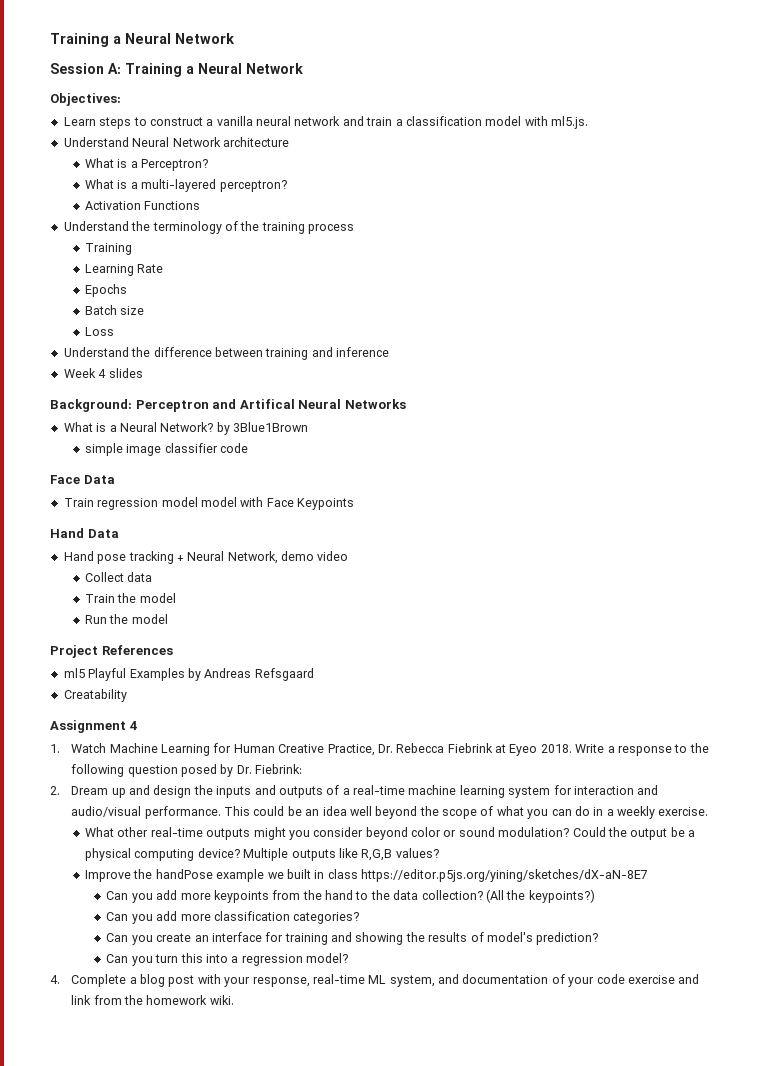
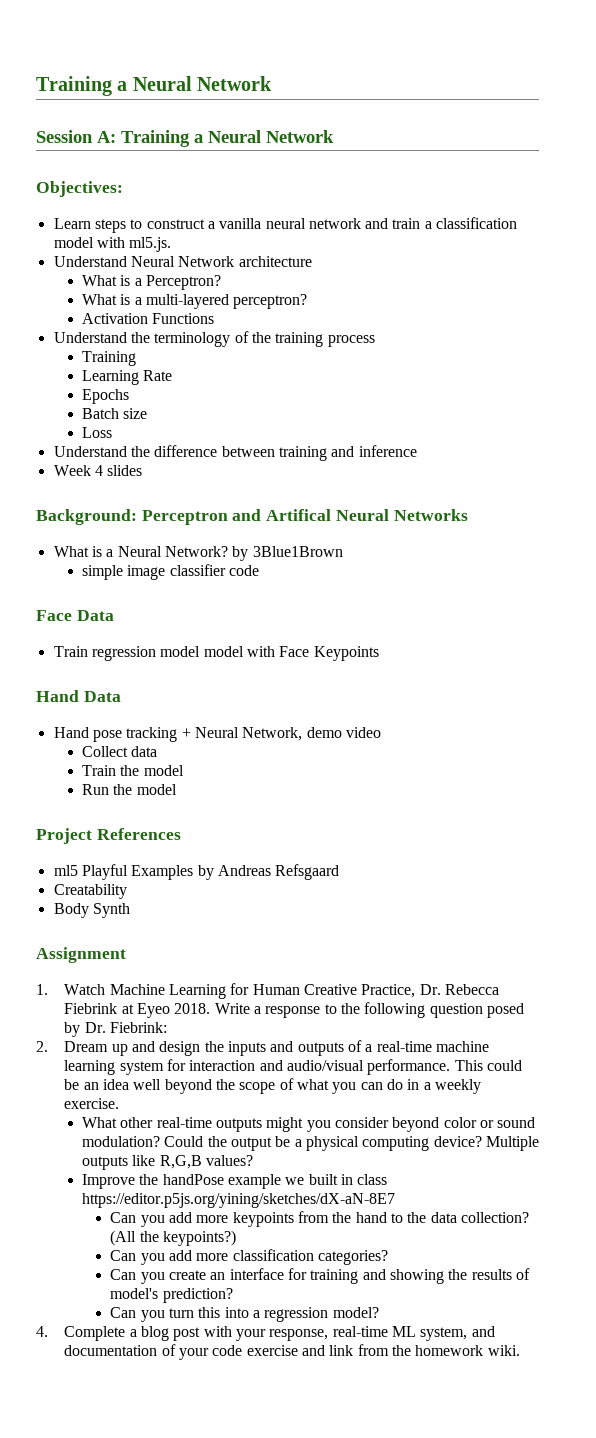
+ Body Synth
- Assignment 4
+ Assignment

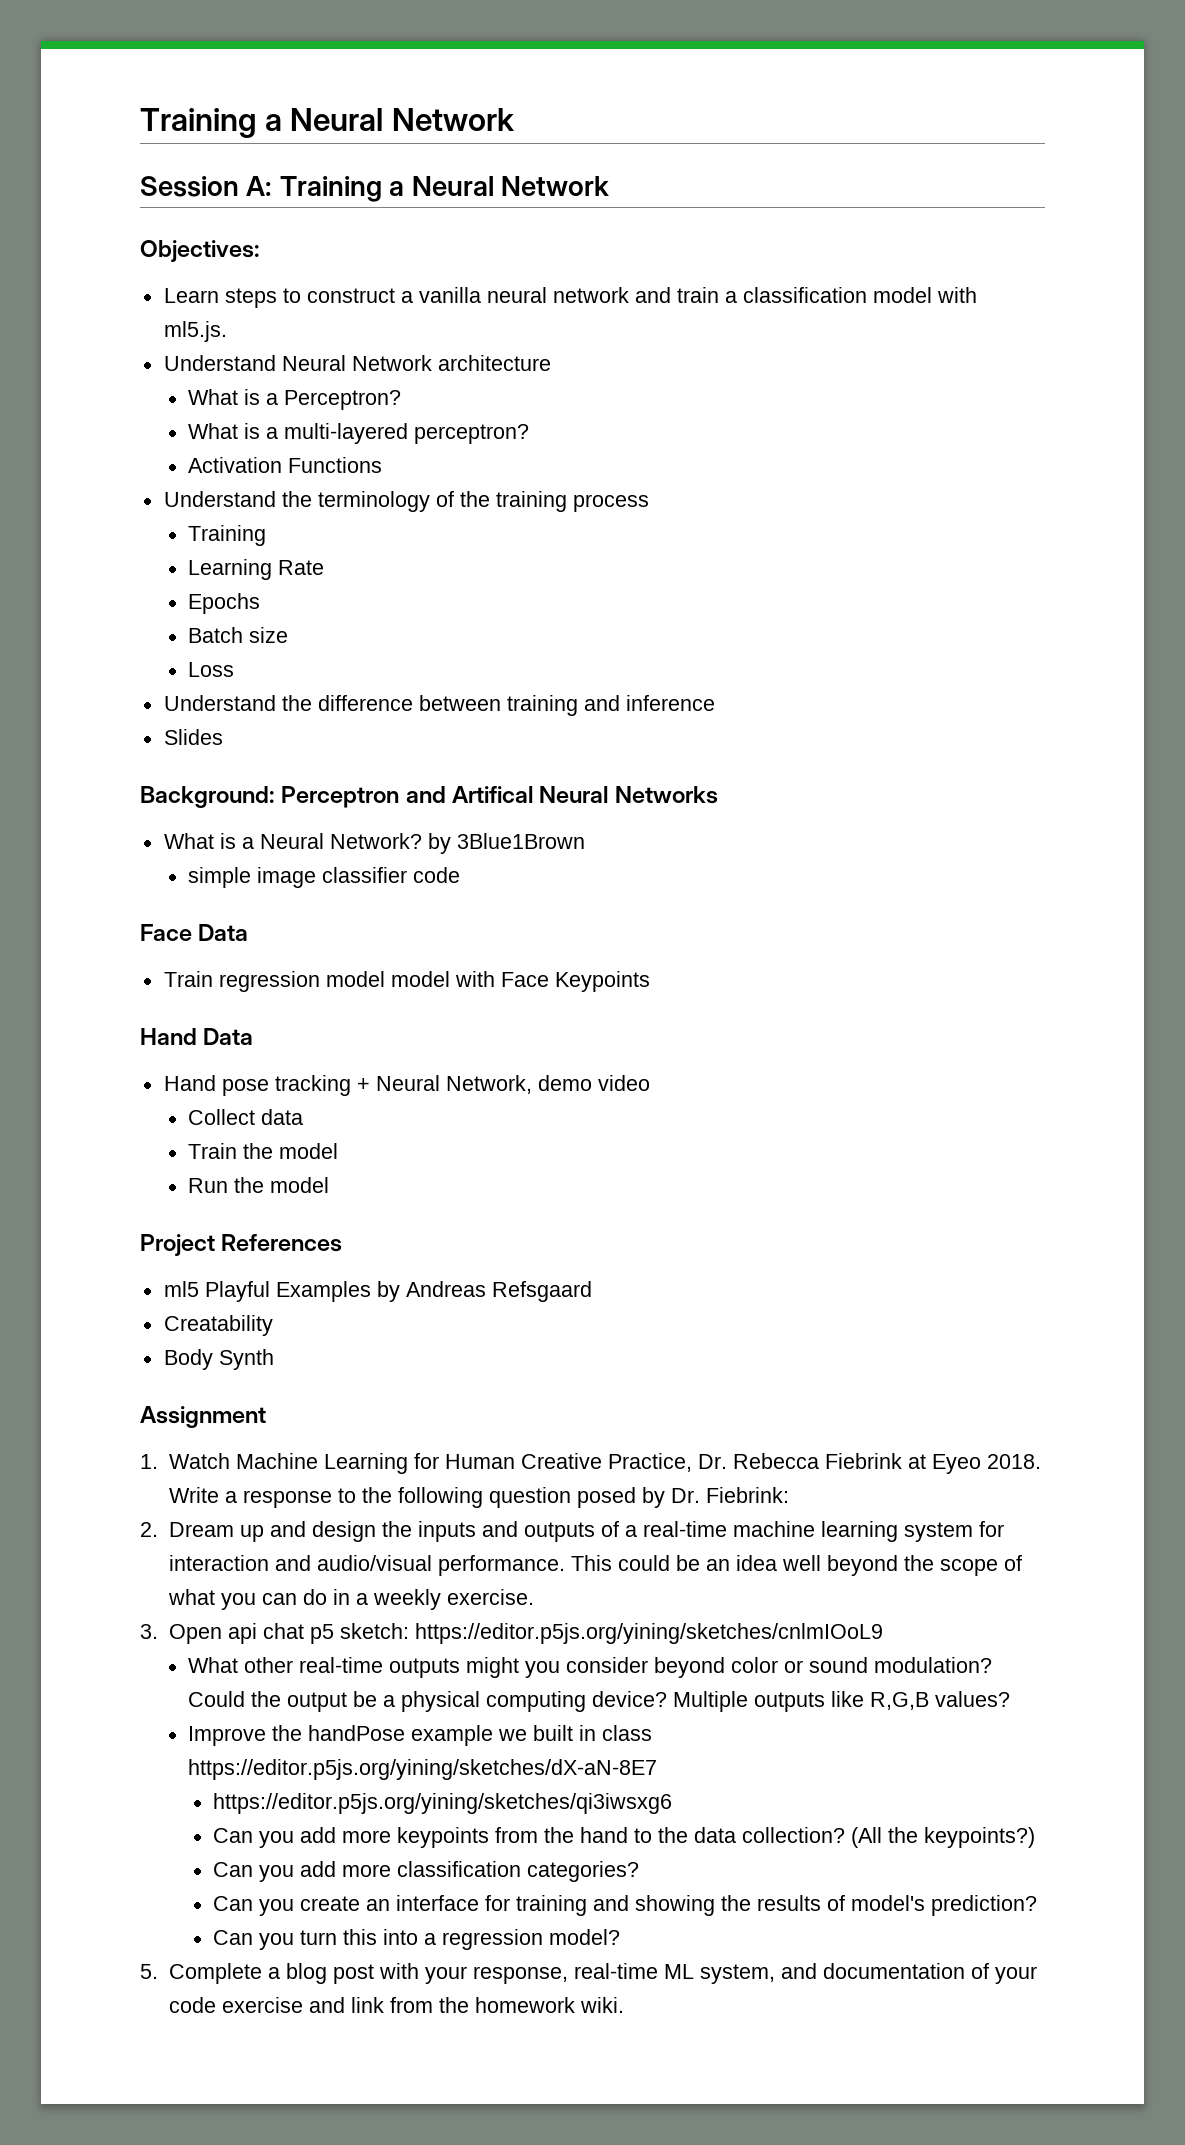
- Week 4 slides
+ Slides
+ 3. Open api chat p5 sketch: https://editor.p5js.org/yining/sketches/cnlmIOoL9
+ https://editor.p5js.org/yining/sketches/qi3iwsxg6
- 4. Complete a blog post with your response, real-time ML system, and documentation of your code exercise and link from the homework wiki.
+ 5. Complete a blog post with your response, real-time ML system, and documentation of your code exercise and link from the homework wiki.

